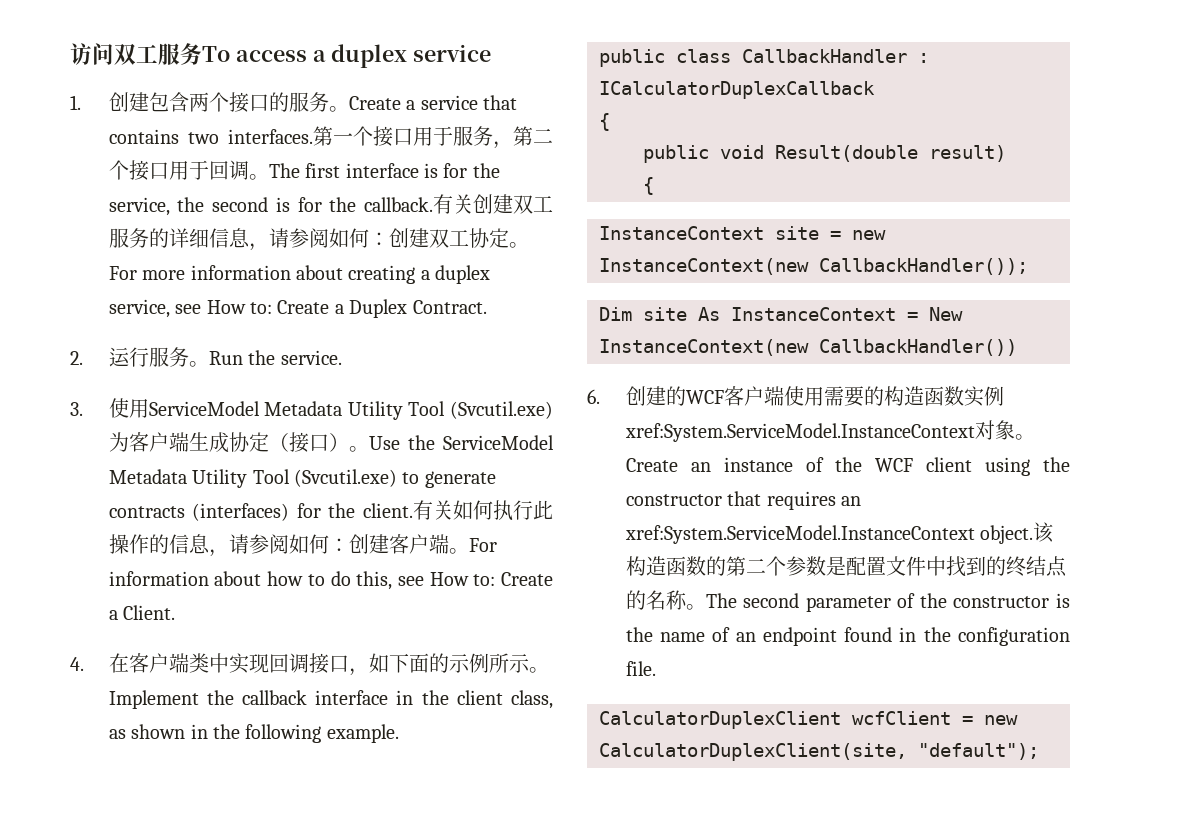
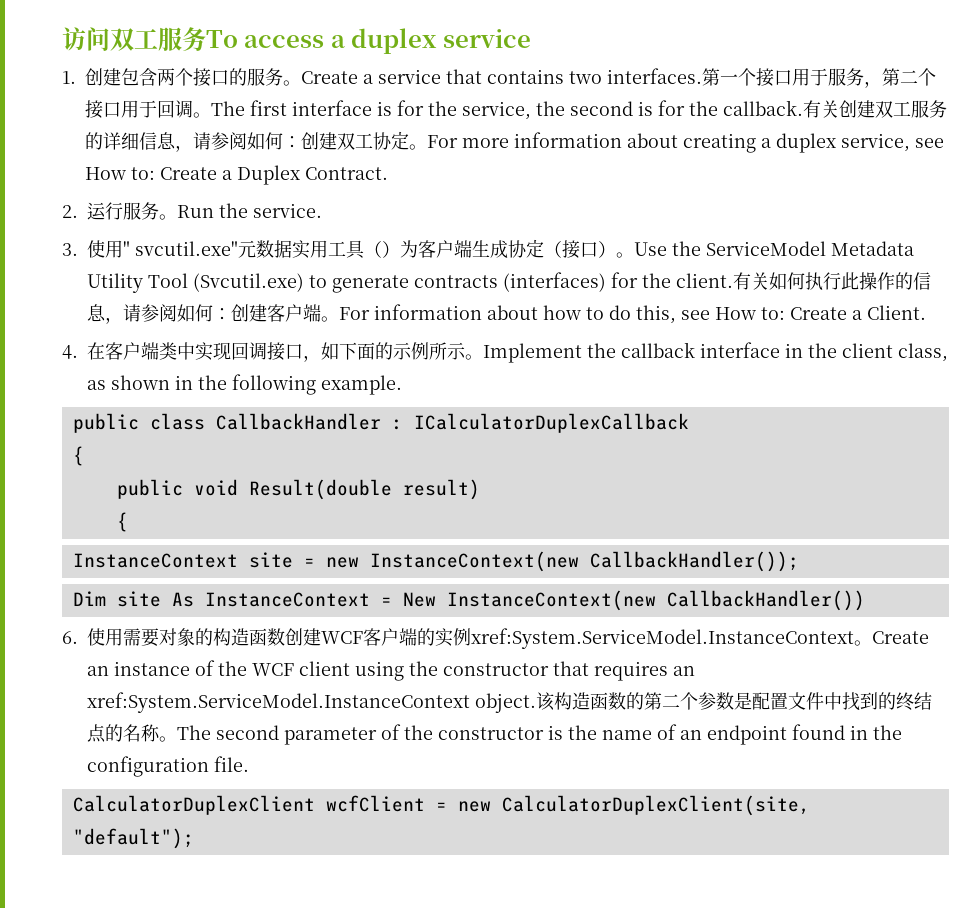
- 3.使用ServiceModel Metadata Utility Tool (Svcutil.exe)为客户端生成协定（接口）。
+ 3.使用" svcutil.exe"元数据实用工具（）为客户端生成协定（接口）。
- 6.创建的WCF客户端使用需要的构造函数实例xref:System.ServiceModel.InstanceContext对象。
+ 6.使用需要对象的构造函数创建WCF客户端的实例xref:System.ServiceModel.InstanceContext。

